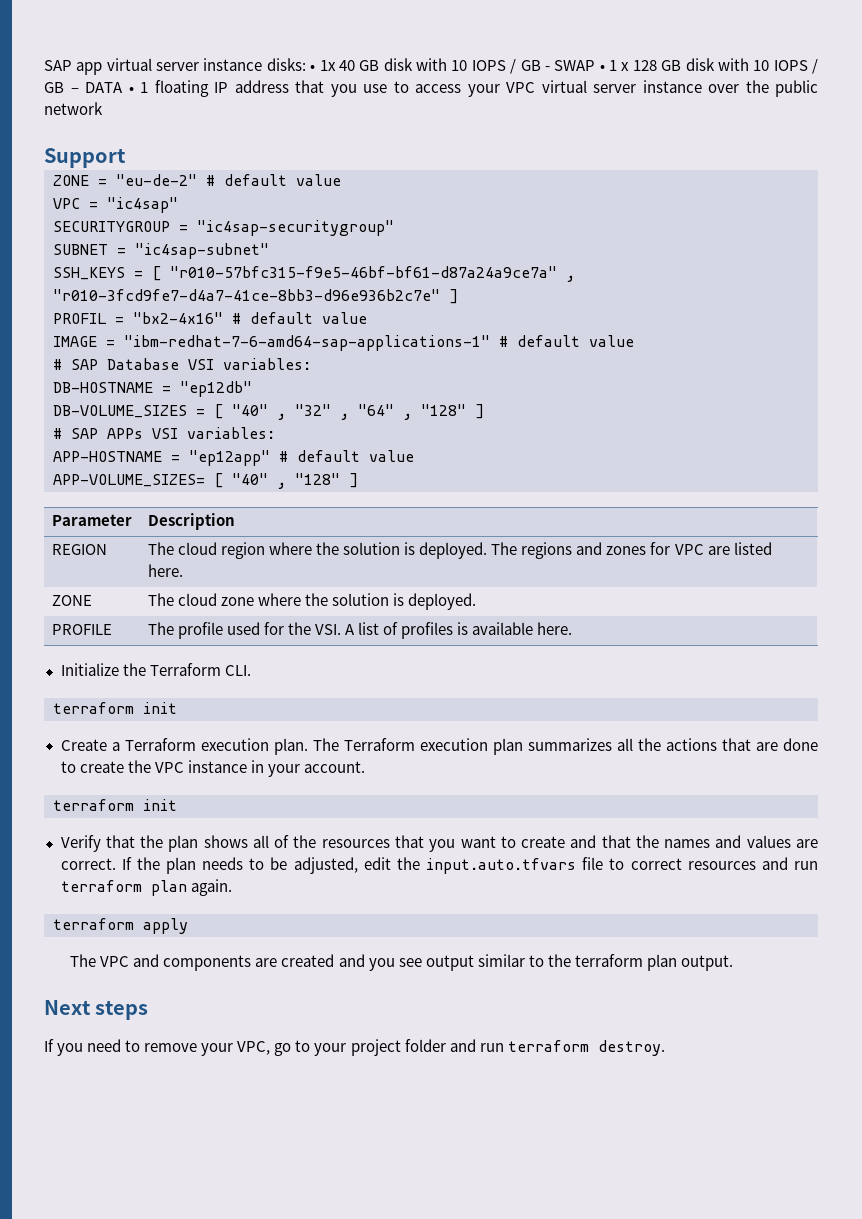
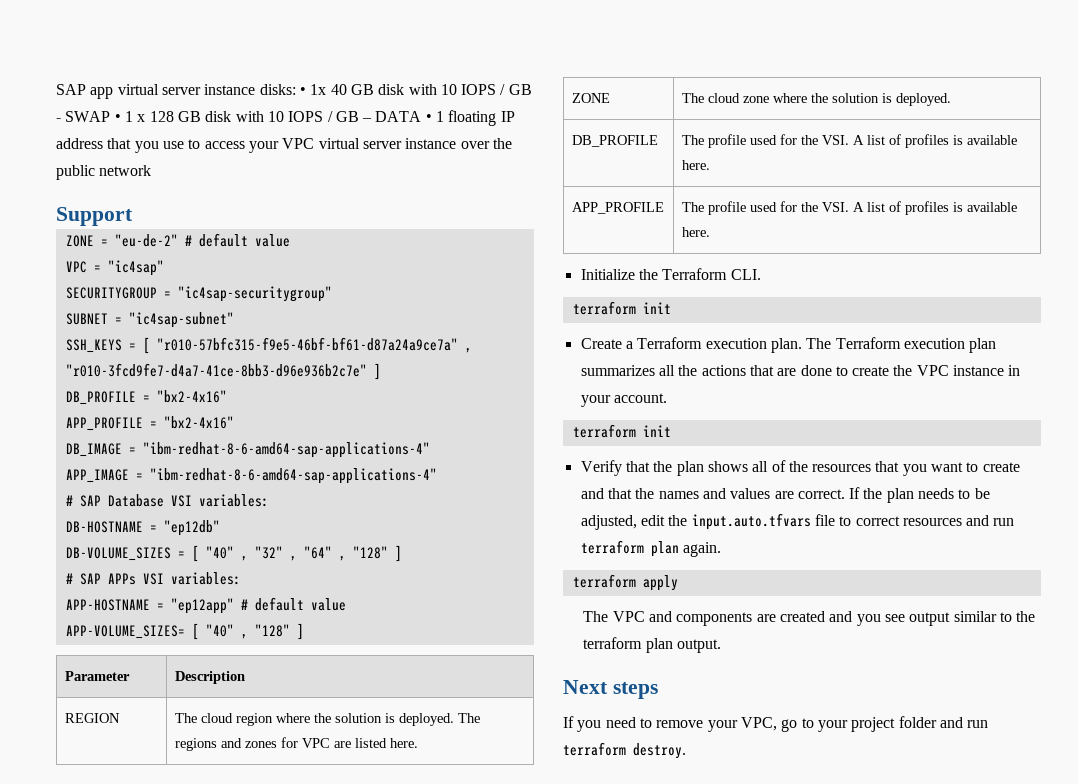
- PROFIL = "bx2-4x16" # default value
- IMAGE = "ibm-redhat-7-6-amd64-sap-applications-1" # default value
+ DB_PROFILE = "bx2-4x16"
+ APP_PROFILE = "bx2-4x16"
+ DB_IMAGE = "ibm-redhat-8-6-amd64-sap-applications-4"
+ APP_IMAGE = "ibm-redhat-8-6-amd64-sap-applications-4"
- PROFILE | The profile used for the VSI. A list of profiles is available here.
+ DB_PROFILE | The profile used for the VSI. A list of profiles is available here.
+ APP_PROFILE | The profile used for the VSI. A list of profiles is available here.

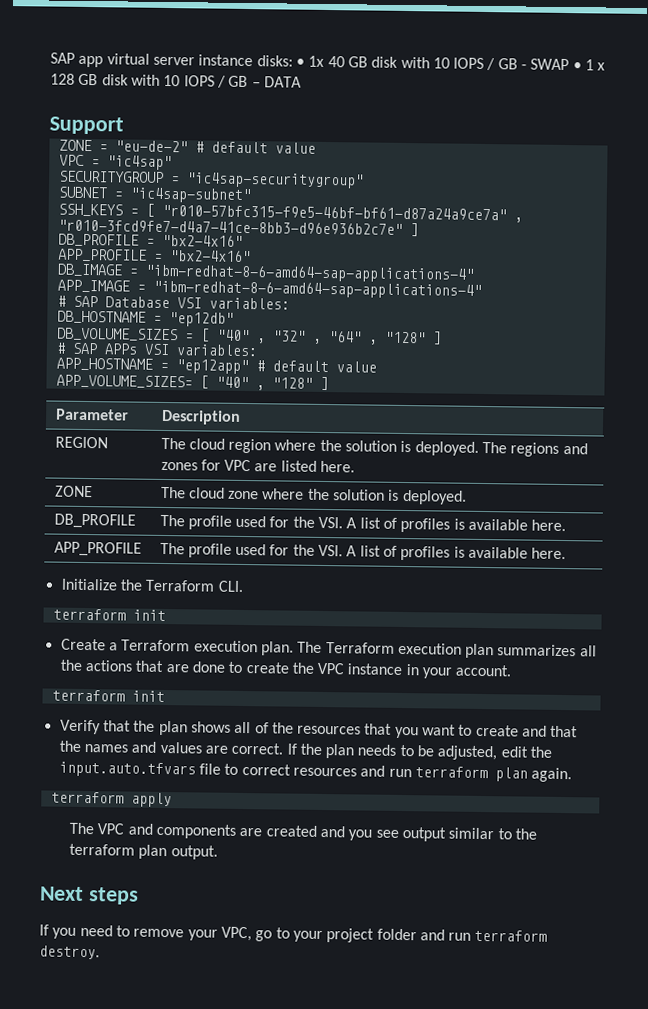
- SAP app virtual server instance disks: • 1x 40 GB disk with 10 IOPS / GB - SWAP • 1 x 128 GB disk with 10 IOPS / GB – DATA • 1 floating IP address that you use to access your VPC virtual server instance over the public network
+ SAP app virtual server instance disks: • 1x 40 GB disk with 10 IOPS / GB - SWAP • 1 x 128 GB disk with 10 IOPS / GB – DATA
- DB-HOSTNAME = "ep12db"
+ DB_HOSTNAME = "ep12db"
- DB-VOLUME_SIZES = [ "40" , "32" , "64" , "128" ]
+ DB_VOLUME_SIZES = [ "40" , "32" , "64" , "128" ]
- APP-HOSTNAME = "ep12app" # default value
+ APP_HOSTNAME = "ep12app" # default value
- APP-VOLUME_SIZES= [ "40" , "128" ]
+ APP_VOLUME_SIZES= [ "40" , "128" ]

